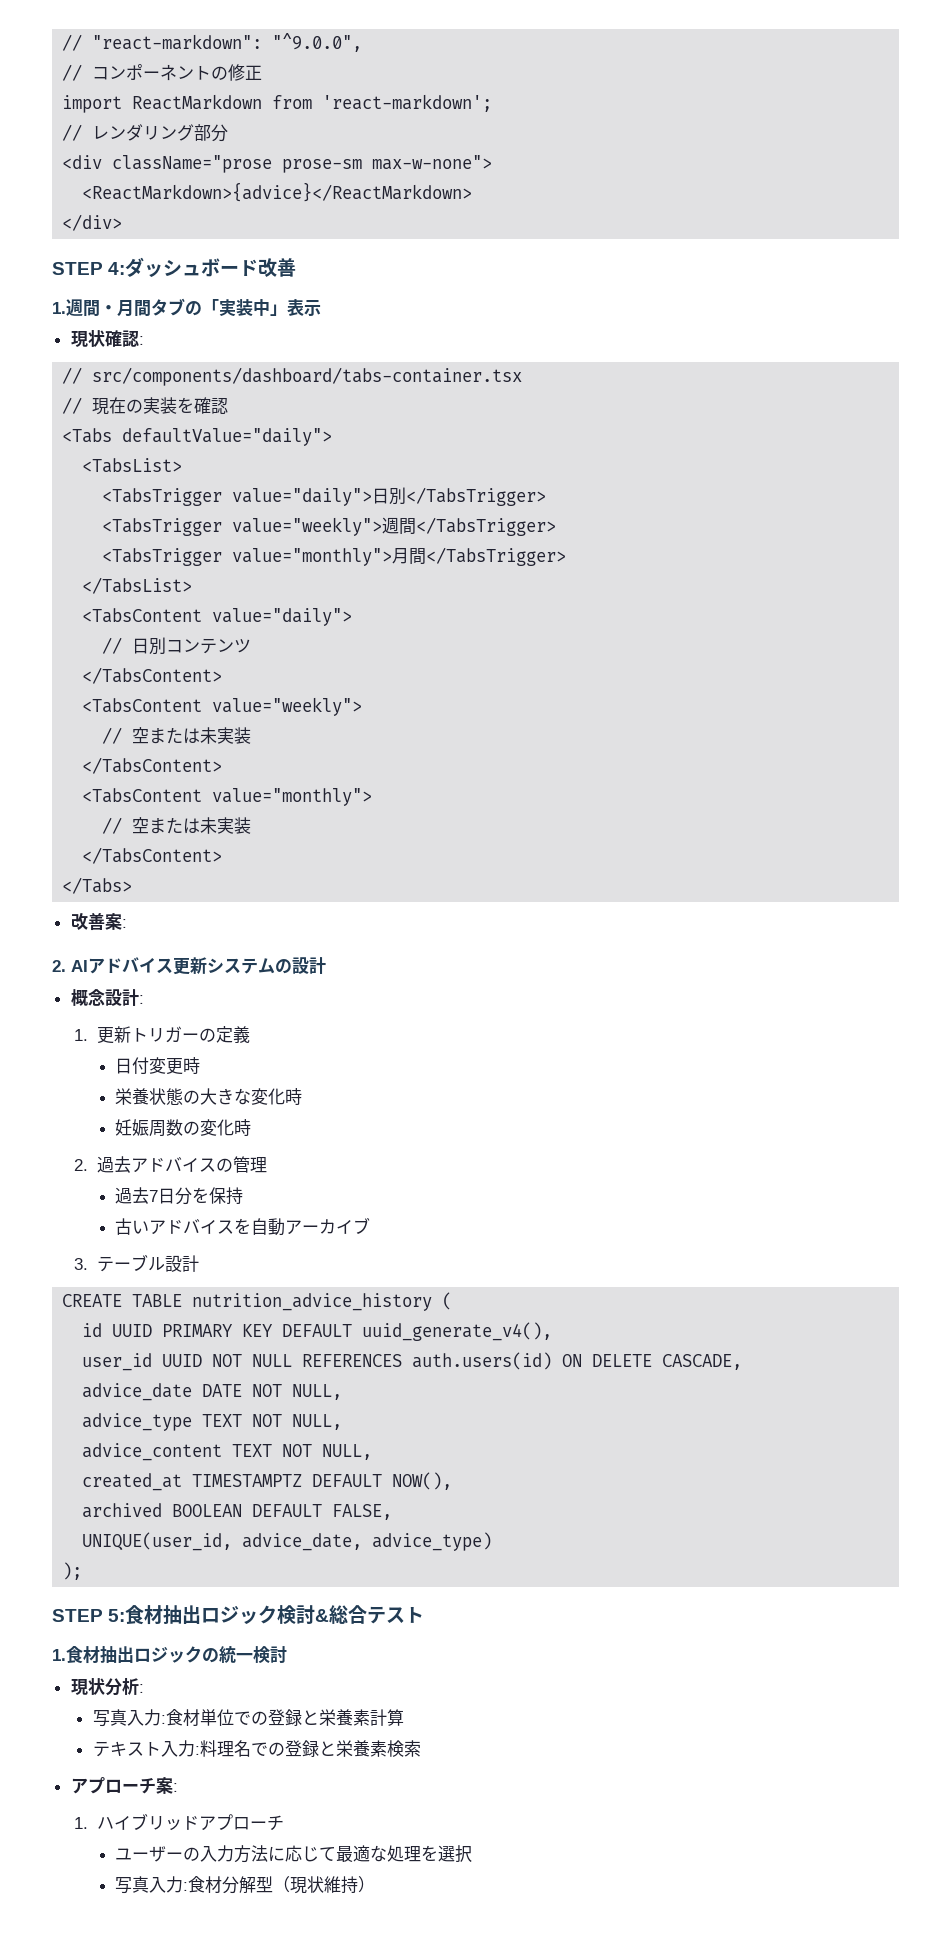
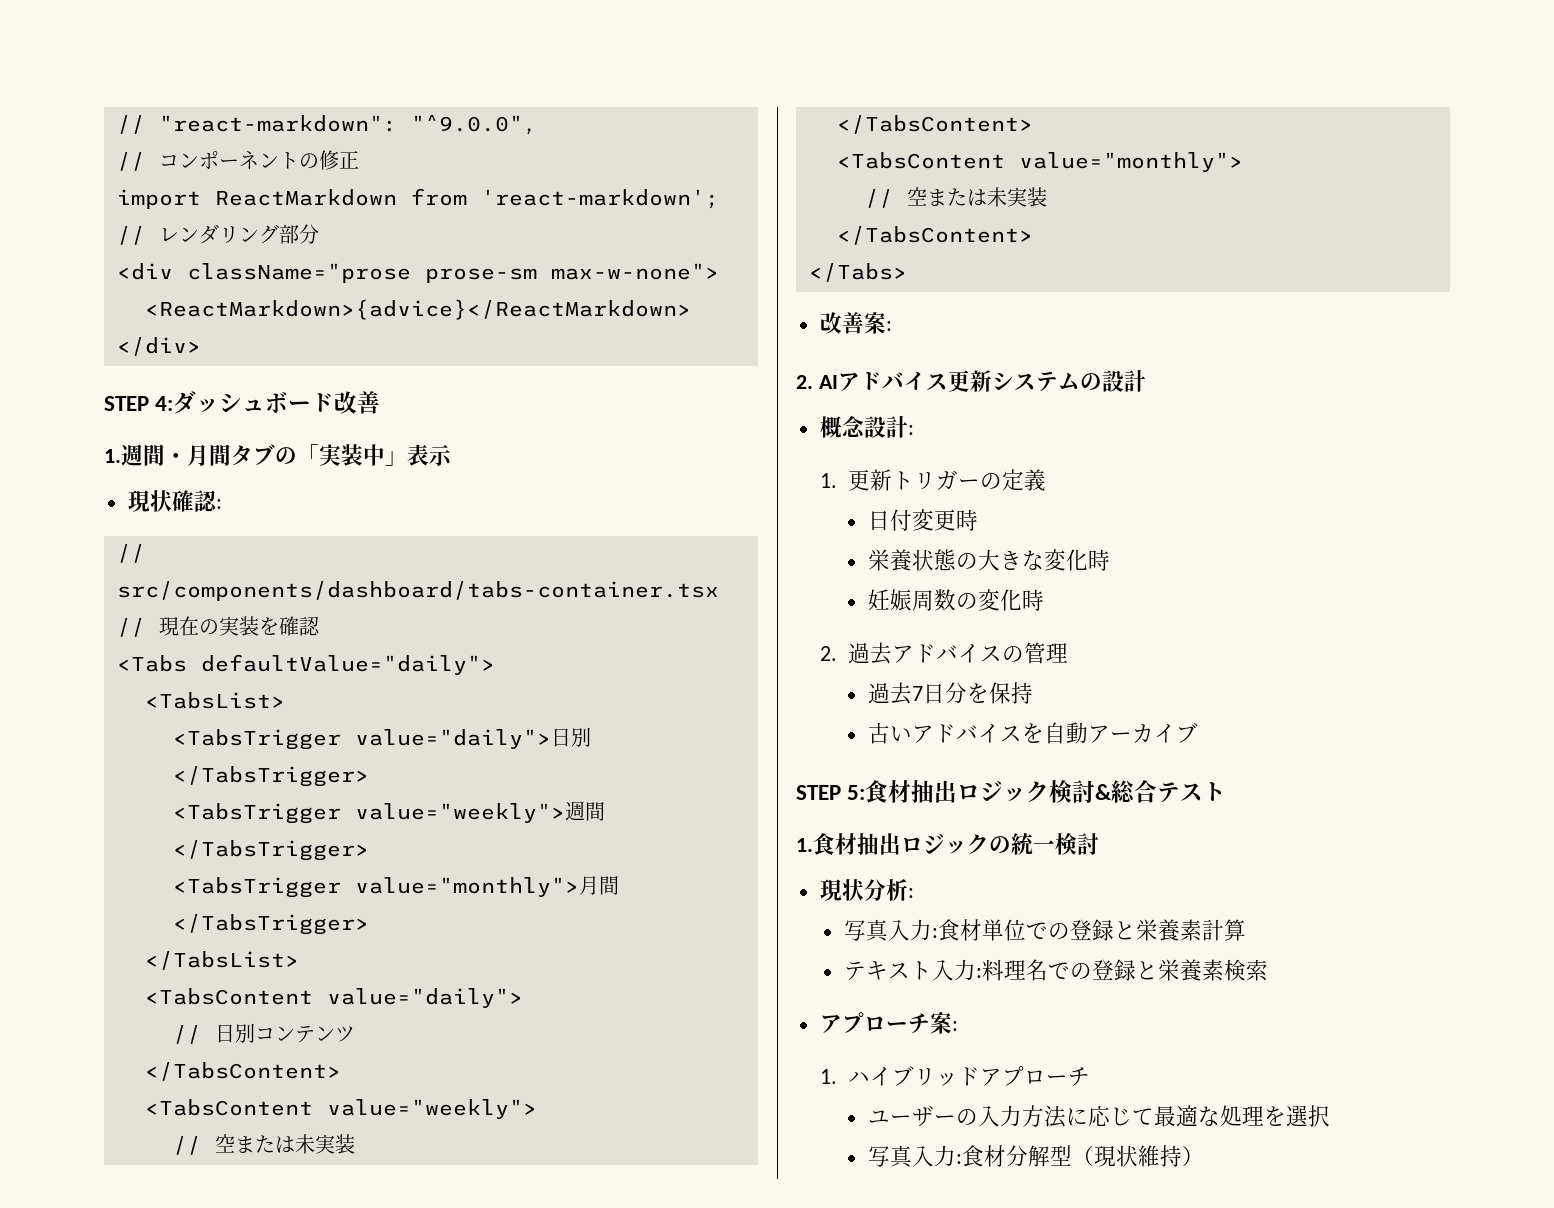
- 3.テーブル設計
- CREATE TABLE nutrition_advice_history (
- id UUID PRIMARY KEY DEFAULT uuid_generate_v4(),
- user_id UUID NOT NULL REFERENCES auth.users(id) ON DELETE CASCADE,
- advice_date DATE NOT NULL,
- advice_type TEXT NOT NULL,
- advice_content TEXT NOT NULL,
- created_at TIMESTAMPTZ DEFAULT NOW(),
- archived BOOLEAN DEFAULT FALSE,
- UNIQUE(user_id, advice_date, advice_type)
- );

